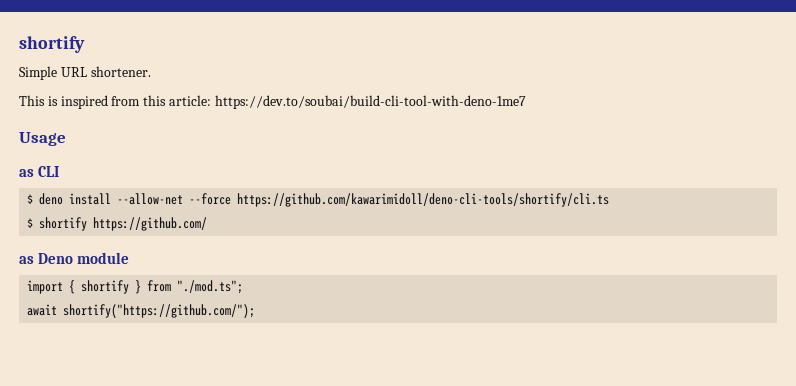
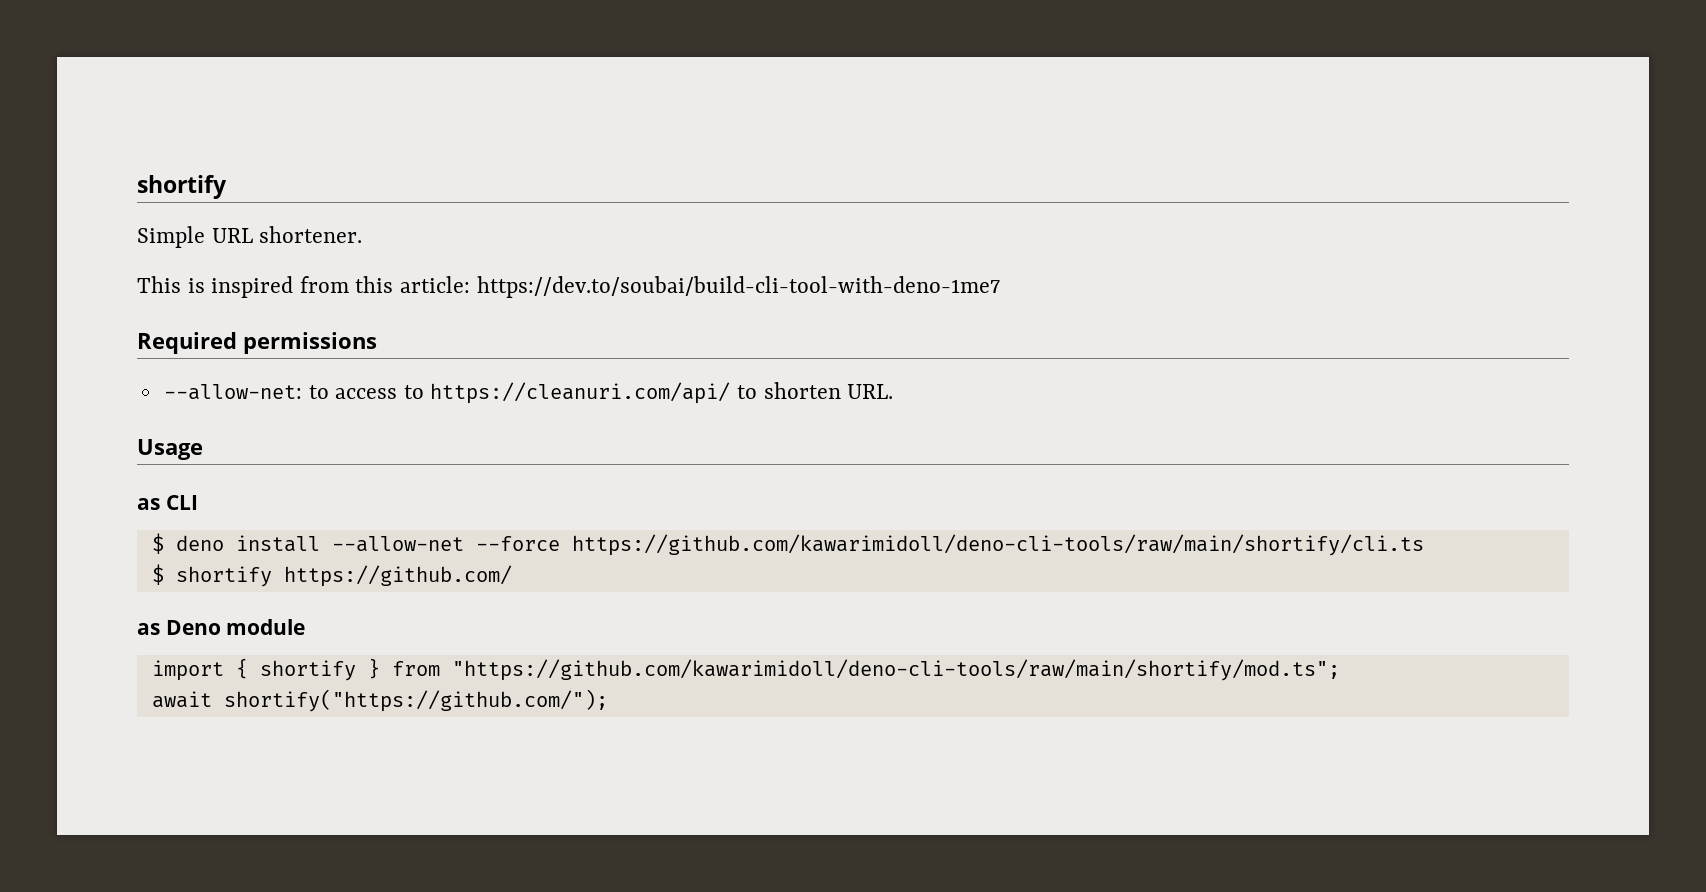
+ Required permissions
+ --allow-net: to access to https://cleanuri.com/api/ to shorten URL.
- $ deno install --allow-net --force https://github.com/kawarimidoll/deno-cli-tools/shortify/cli.ts
+ $ deno install --allow-net --force https://github.com/kawarimidoll/deno-cli-tools/raw/main/shortify/cli.ts
- import { shortify } from "./mod.ts";
+ import { shortify } from "https://github.com/kawarimidoll/deno-cli-tools/raw/main/shortify/mod.ts";

